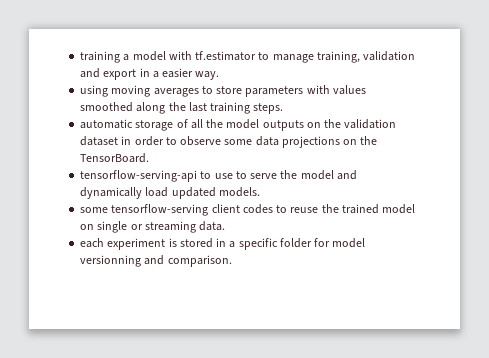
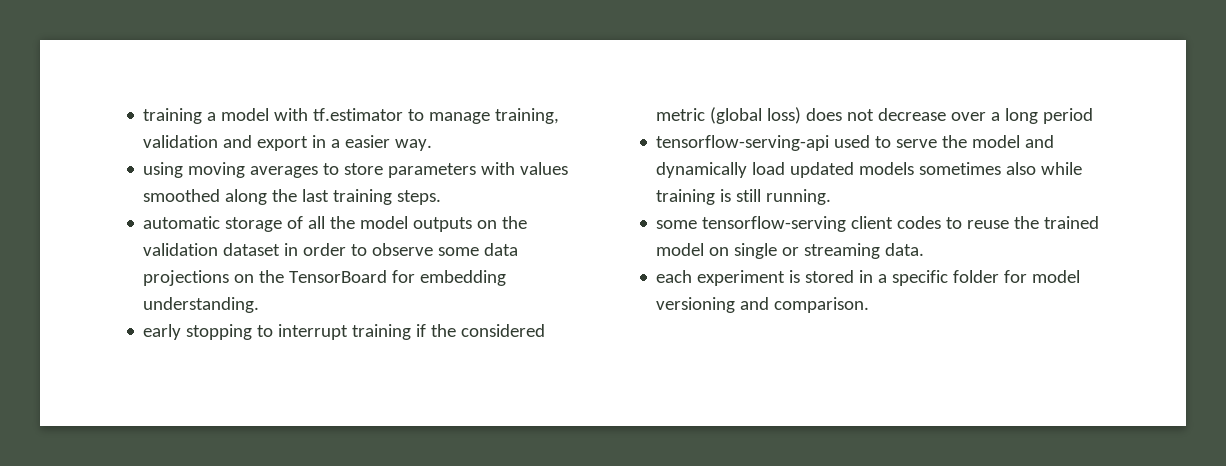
- automatic storage of all the model outputs on the validation dataset in order to observe some data projections on the TensorBoard.
+ automatic storage of all the model outputs on the validation dataset in order to observe some data projections on the TensorBoard for embedding understanding.
+ early stopping to interrupt training if the considered metric (global loss) does not decrease over a long period
- tensorflow-serving-api to use to serve the model and dynamically load updated models.
+ tensorflow-serving-api used to serve the model and dynamically load updated models sometimes also while training is still running.
- each experiment is stored in a specific folder for model versionning and comparison.
+ each experiment is stored in a specific folder for model versioning and comparison.

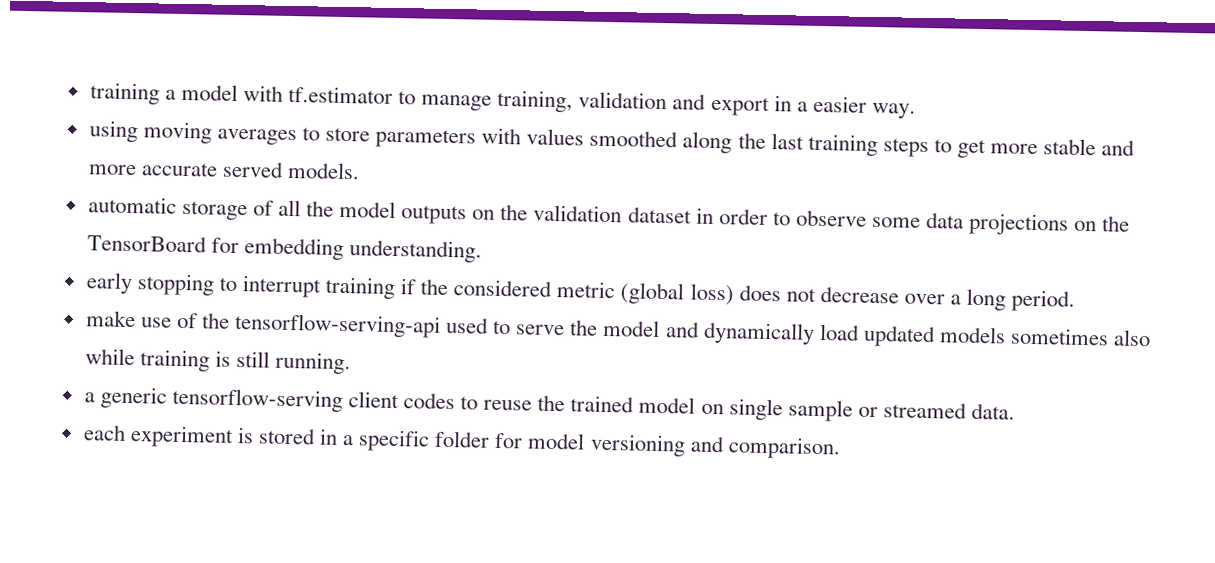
- using moving averages to store parameters with values smoothed along the last training steps.
+ using moving averages to store parameters with values smoothed along the last training steps to get more stable and more accurate served models.
- early stopping to interrupt training if the considered metric (global loss) does not decrease over a long period
- tensorflow-serving-api used to serve the model and dynamically load updated models sometimes also while training is still running.
+ early stopping to interrupt training if the considered metric (global loss) does not decrease over a long period.
+ make use of the tensorflow-serving-api used to serve the model and dynamically load updated models sometimes also while training is still running.
- some tensorflow-serving client codes to reuse the trained model on single or streaming data.
+ a generic tensorflow-serving client codes to reuse the trained model on single sample or streamed data.

